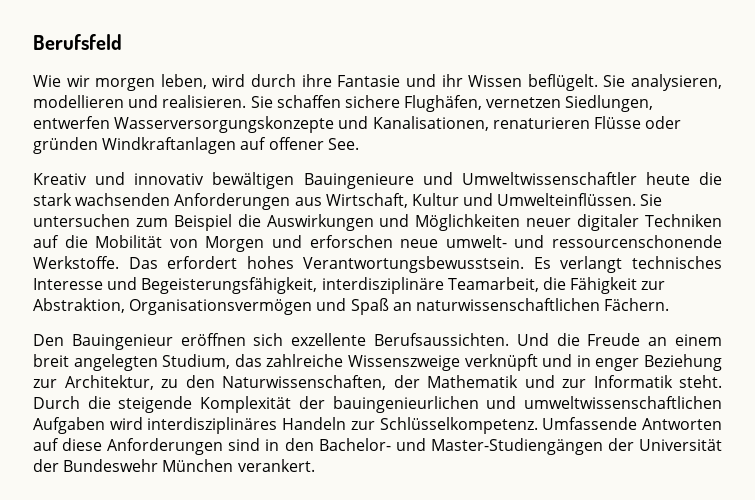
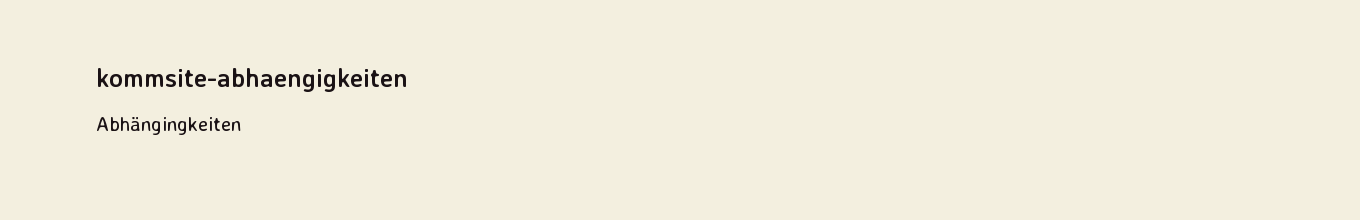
- Berufsfeld
- Wie wir morgen leben, wird durch ihre Fantasie und ihr Wissen beflügelt. Sie analysieren, modellieren und realisieren. Sie schaffen sichere Flughäfen, vernetzen Siedlungen, entwerfen Wasserversorgungskonzepte und Kanalisationen, renaturieren Flüsse oder gründen Windkraftanlagen auf offener See.
- Kreativ und innovativ bewältigen Bauingenieure und Umweltwissenschaftler heute die stark wachsenden Anforderungen aus Wirtschaft, Kultur und Umwelteinflüssen. Sie untersuchen zum Beispiel die Auswirkungen und Möglichkeiten neuer digitaler Techniken auf die Mobilität von Morgen und erforschen neue umwelt- und ressourcenschonende Werkstoffe. Das erfordert hohes Verantwortungsbewusstsein. Es verlangt technisches Interesse und Begeisterungsfähigkeit, interdisziplinäre Teamarbeit, die Fähigkeit zur Abstraktion, Organisationsvermögen und Spaß an naturwissenschaftlichen Fächern.
- Den Bauingenieur eröffnen sich exzellente Berufsaussichten. Und die Freude an einem breit angelegten Studium, das zahlreiche Wissenszweige verknüpft und in enger Beziehung zur Architektur, zu den Naturwissenschaften, der Mathematik und zur Informatik steht. Durch die steigende Komplexität der bauingenieurlichen und umweltwissenschaftlichen Aufgaben wird interdisziplinäres Handeln zur Schlüsselkompetenz. Umfassende Antworten auf diese Anforderungen sind in den Bachelor- und Master-Studiengängen der Universität der Bundeswehr München verankert.
+ kommsite-abhaengigkeiten
+ Abhängingkeiten

